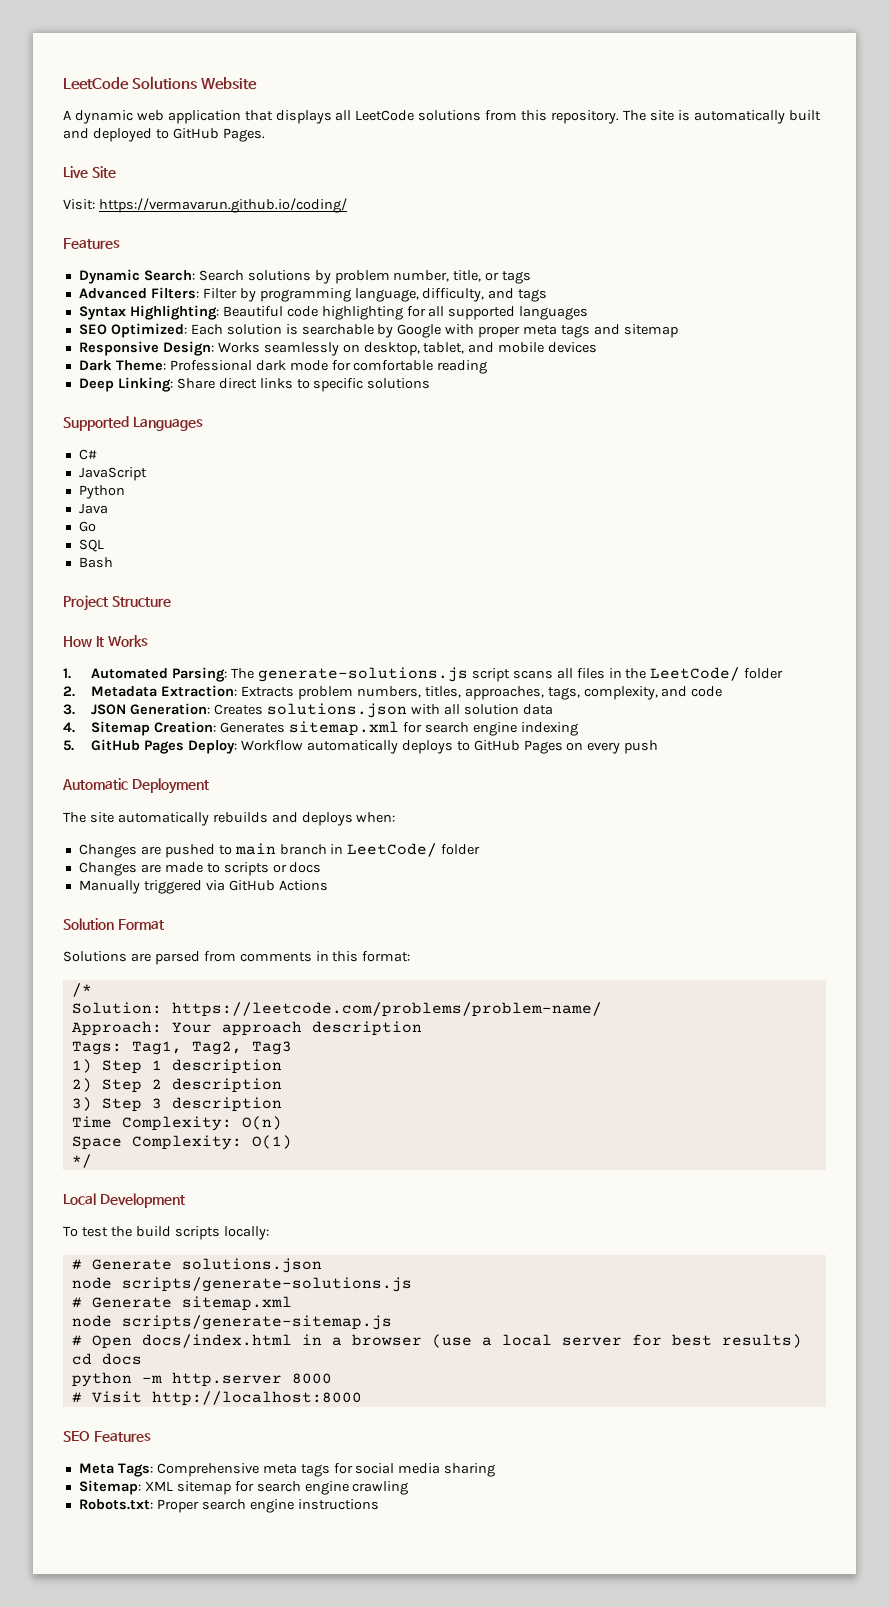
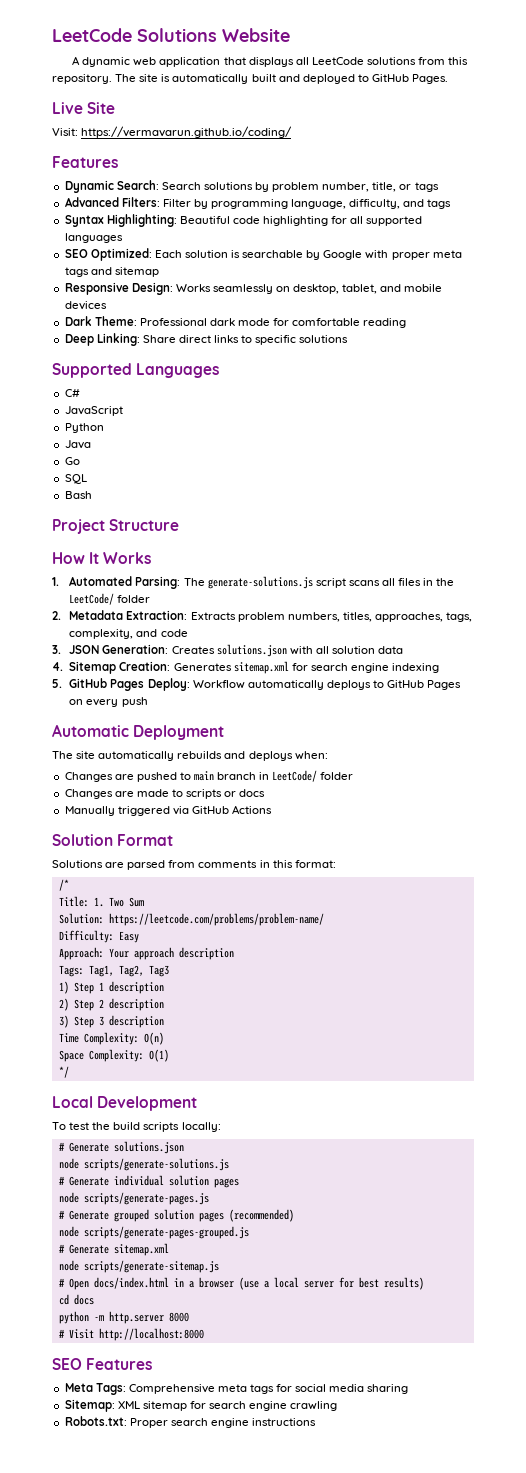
+ Title: 1. Two Sum
+ Difficulty: Easy
+ # Generate individual solution pages
+ node scripts/generate-pages.js
+ # Generate grouped solution pages (recommended)
+ node scripts/generate-pages-grouped.js

